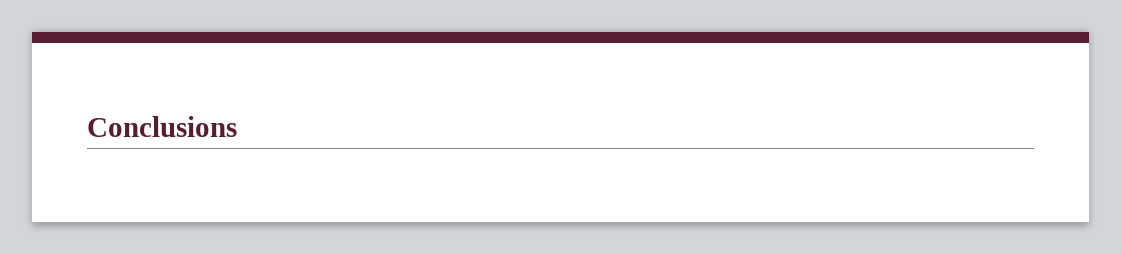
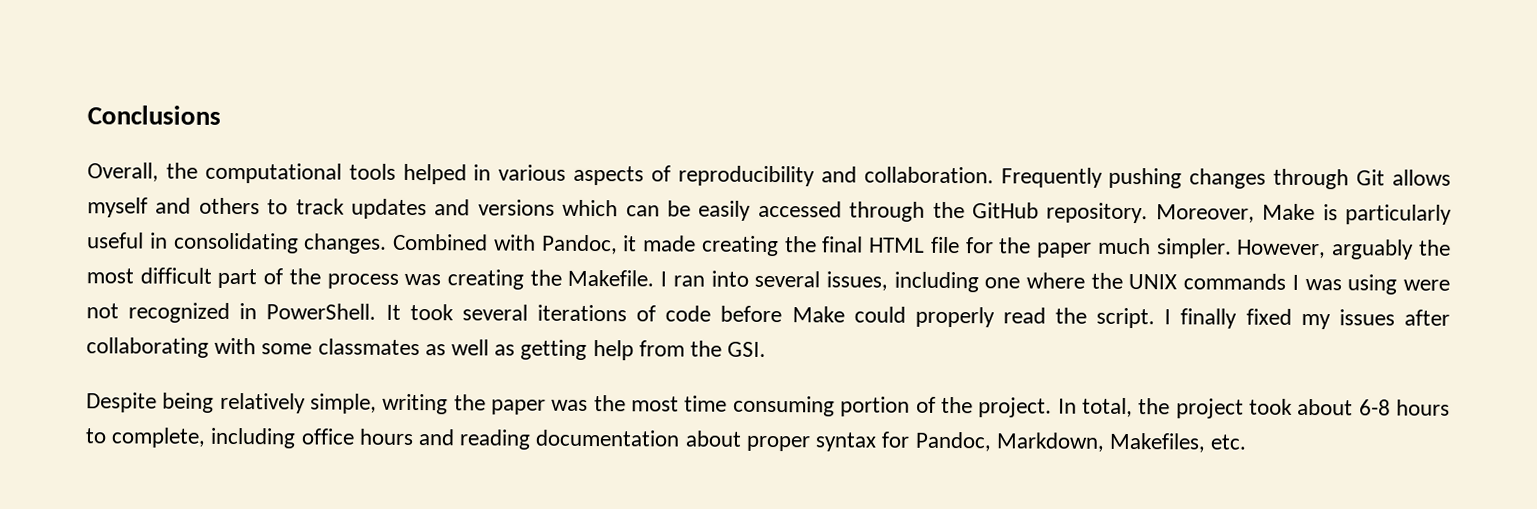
+ Overall, the computational tools helped in various aspects of reproducibility and collaboration. Frequently pushing changes through Git allows myself and others to track updates and versions which can be easily accessed through the GitHub repository. Moreover, Make is particularly useful in consolidating changes. Combined with Pandoc, it made creating the final HTML file for the paper much simpler. However, arguably the most difficult part of the process was creating the Makefile. I ran into several issues, including one where the UNIX commands I was using were not recognized in PowerShell. It took several iterations of code before Make could properly read the script. I finally fixed my issues after collaborating with some classmates as well as getting help from the GSI.
+ Despite being relatively simple, writing the paper was the most time consuming portion of the project. In total, the project took about 6-8 hours to complete, including office hours and reading documentation about proper syntax for Pandoc, Markdown, Makefiles, etc.

